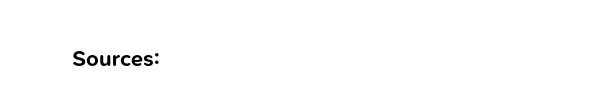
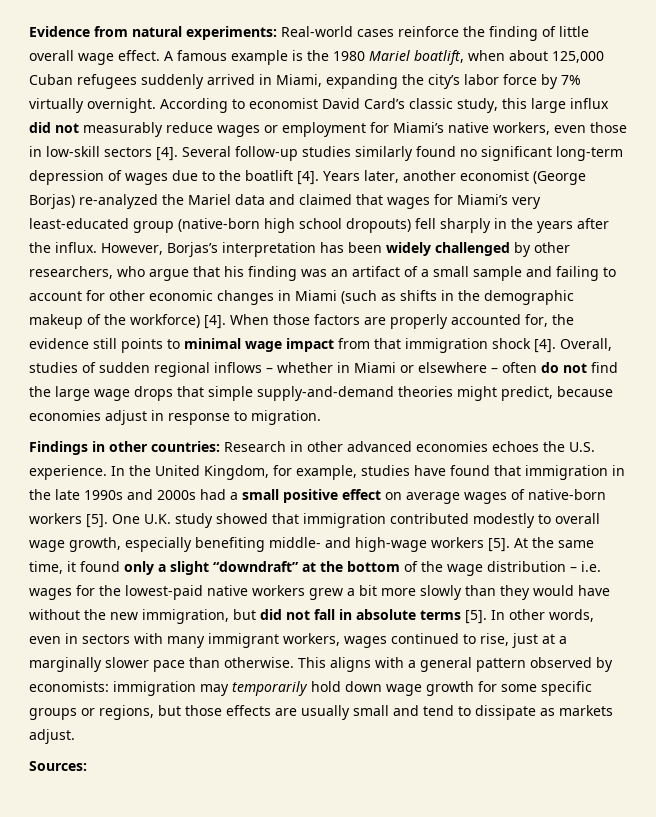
+ Evidence from natural experiments: Real-world cases reinforce the finding of little overall wage effect. A famous example is the 1980 Mariel boatlift, when about 125,000 Cuban refugees suddenly arrived in Miami, expanding the city’s labor force by 7% virtually overnight. According to economist David Card’s classic study, this large influx did not measurably reduce wages or employment for Miami’s native workers, even those in low-skill sectors [4]. Several follow-up studies similarly found no significant long-term depression of wages due to the boatlift [4]. Years later, another economist (George Borjas) re-analyzed the Mariel data and claimed that wages for Miami’s very least-educated group (native-born high school dropouts) fell sharply in the years after the influx. However, Borjas’s interpretation has been widely challenged by other researchers, who argue that his finding was an artifact of a small sample and failing to account for other economic changes in Miami (such as shifts in the demographic makeup of the workforce) [4]. When those factors are properly accounted for, the evidence still points to minimal wage impact from that immigration shock [4]. Overall, studies of sudden regional inflows – whether in Miami or elsewhere – often do not find the large wage drops that simple supply-and-demand theories might predict, because economies adjust in response to migration.
+ Findings in other countries: Research in other advanced economies echoes the U.S. experience. In the United Kingdom, for example, studies have found that immigration in the late 1990s and 2000s had a small positive effect on average wages of native-born workers [5]. One U.K. study showed that immigration contributed modestly to overall wage growth, especially benefiting middle- and high-wage workers [5]. At the same time, it found only a slight “downdraft” at the bottom of the wage distribution – i.e. wages for the lowest-paid native workers grew a bit more slowly than they would have without the new immigration, but did not fall in absolute terms [5]. In other words, even in sectors with many immigrant workers, wages continued to rise, just at a marginally slower pace than otherwise. This aligns with a general pattern observed by economists: immigration may temporarily hold down wage growth for some specific groups or regions, but those effects are usually small and tend to dissipate as markets adjust.

